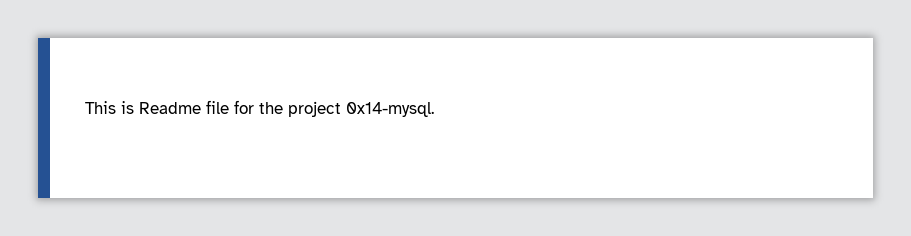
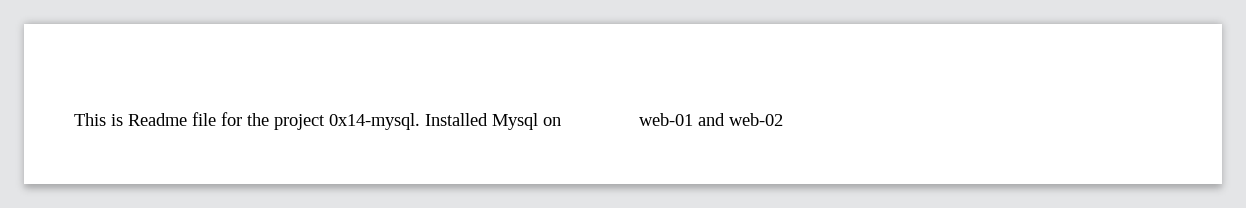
+ Installed Mysql on web-01 and web-02

